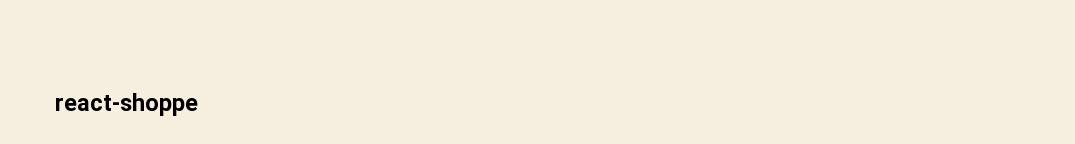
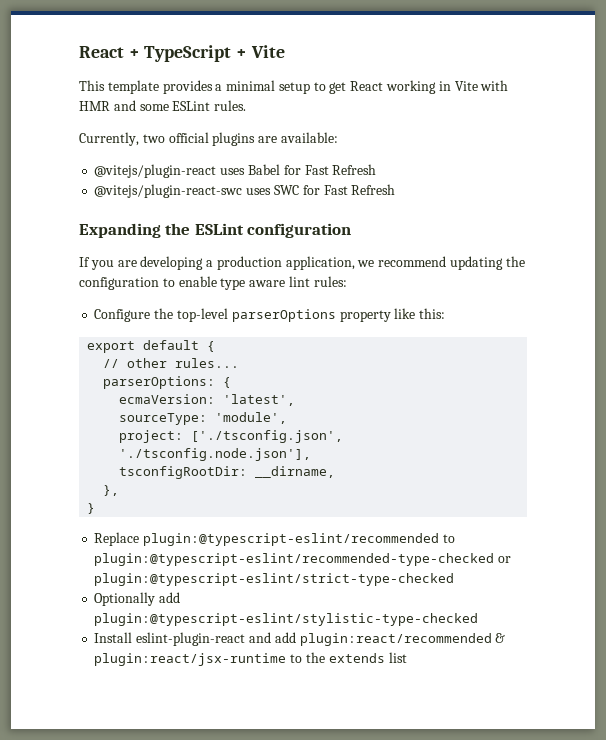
- react-shoppe
+ React + TypeScript + Vite
+ This template provides a minimal setup to get React working in Vite with HMR and some ESLint rules.
+ Currently, two official plugins are available:
+ @vitejs/plugin-react uses Babel for Fast Refresh
+ @vitejs/plugin-react-swc uses SWC for Fast Refresh
+ Expanding the ESLint configuration
+ If you are developing a production application, we recommend updating the configuration to enable type aware lint rules:
+ Configure the top-level parserOptions property like this:
+ export default {
+ // other rules...
+ parserOptions: {
+ ecmaVersion: 'latest',
+ sourceType: 'module',
+ project: ['./tsconfig.json', './tsconfig.node.json'],
+ tsconfigRootDir: __dirname,
+ },
+ }
+ Replace plugin:@typescript-eslint/recommended to plugin:@typescript-eslint/recommended-type-checked or plugin:@typescript-eslint/strict-type-checked
+ Optionally add plugin:@typescript-eslint/stylistic-type-checked
+ Install eslint-plugin-react and add plugin:react/recommended & plugin:react/jsx-runtime to the extends list

